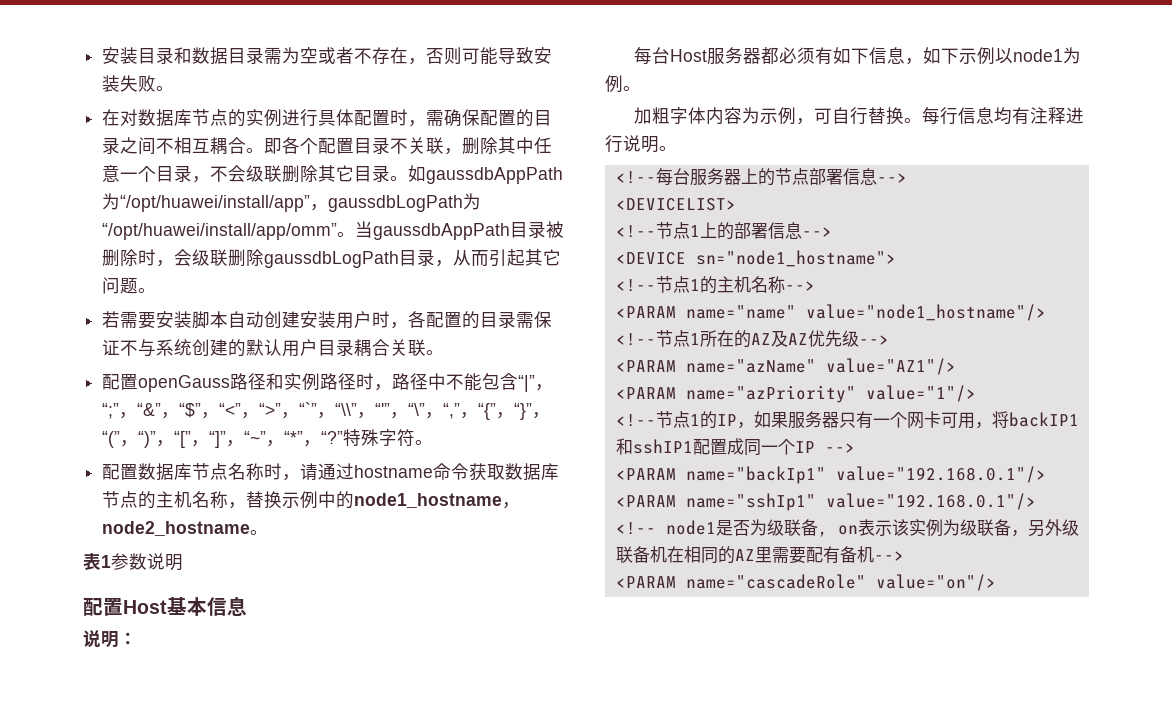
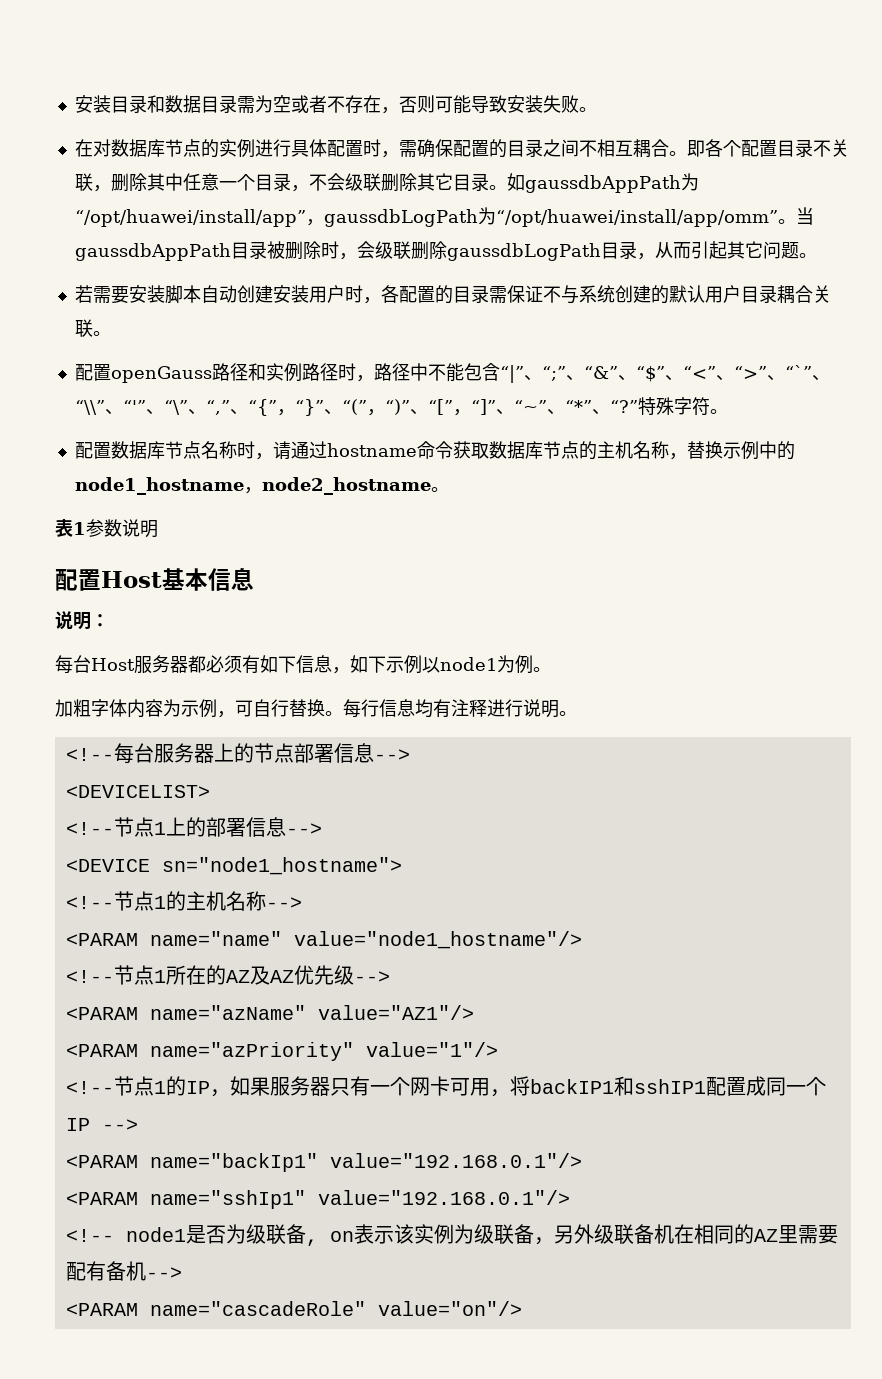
- 配置openGauss路径和实例路径时，路径中不能包含“|”，“;”，“&”，“$”，“<”，“>”，“`”，“\\”，“'”，“\”，“,”，“{”，“}”，“(”，“)”，“[”，“]”，“~”，“*”，“?”
+ 配置openGauss路径和实例路径时，路径中不能包含“|”、“;”、“&”、“$”、“<”、“>”、“`”、“\\”、“'”、“\”、“,”、“{”，“}”、“(”，“)”、“[”，“]”、“~”、“*”、“?”

